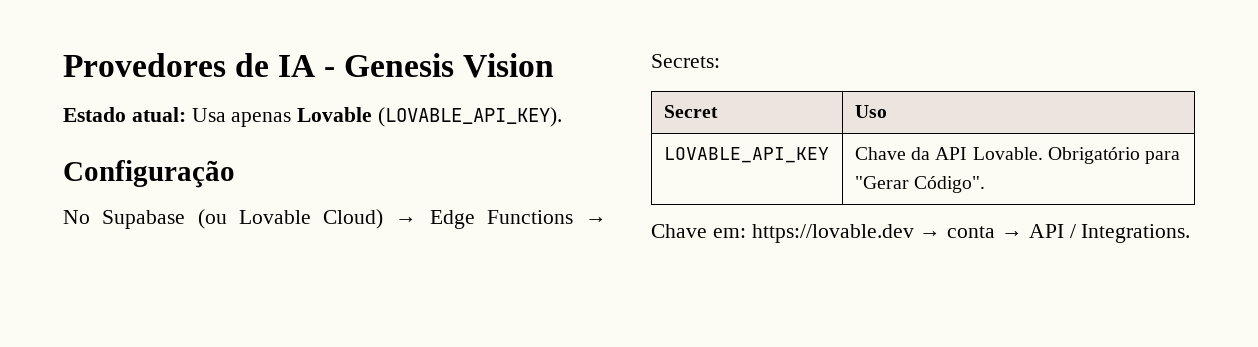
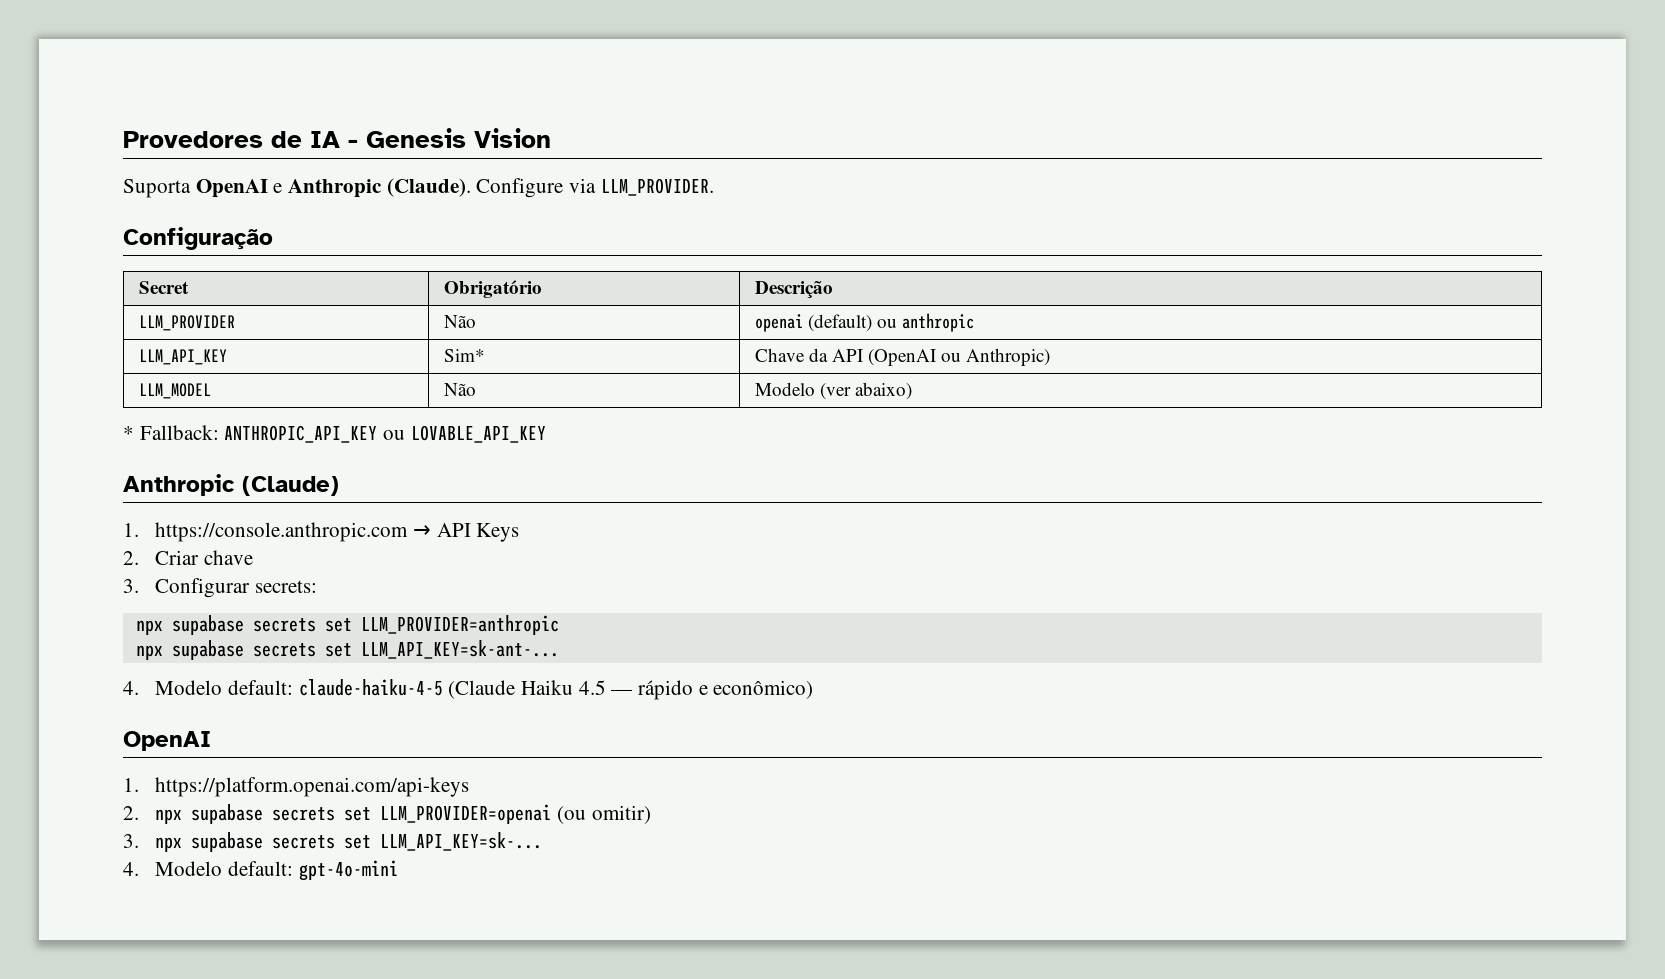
- Estado atual: Usa apenas Lovable (LOVABLE_API_KEY).
+ Suporta OpenAI e Anthropic (Claude). Configure via LLM_PROVIDER.
  Configuração
- No Supabase (ou Lovable Cloud) → Edge Functions → Secrets:
- Secret | Uso
- LOVABLE_API_KEY | Chave da API Lovable. Obrigatório para "Gerar Código".
- Chave em: https://lovable.dev → conta → API / Integrations.
+ Secret | Obrigatório | Descrição
+ LLM_PROVIDER | Não | openai (default) ou anthropic
+ LLM_API_KEY | Sim* | Chave da API (OpenAI ou Anthropic)
+ LLM_MODEL | Não | Modelo (ver abaixo)
+ * Fallback: ANTHROPIC_API_KEY ou LOVABLE_API_KEY
+ Anthropic (Claude)
+ 1. https://console.anthropic.com → API Keys
+ 2. Criar chave
+ 3. Configurar secrets:
+ npx supabase secrets set LLM_PROVIDER=anthropic
+ npx supabase secrets set LLM_API_KEY=sk-ant-...
+ 4. Modelo default: claude-haiku-4-5 (Claude Haiku 4.5 — rápido e econômico)
+ OpenAI
+ 1. https://platform.openai.com/api-keys
+ 2. npx supabase secrets set LLM_PROVIDER=openai (ou omitir)
+ 3. npx supabase secrets set LLM_API_KEY=sk-...
+ 4. Modelo default: gpt-4o-mini

